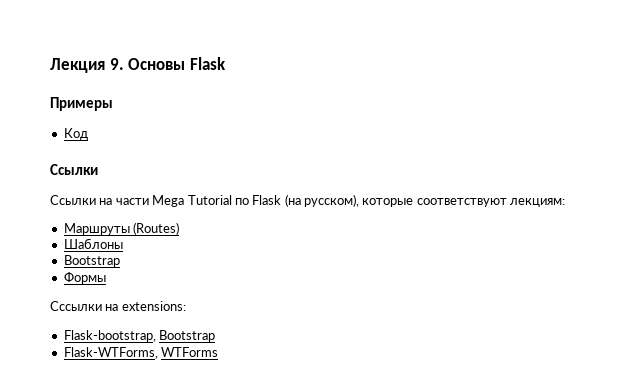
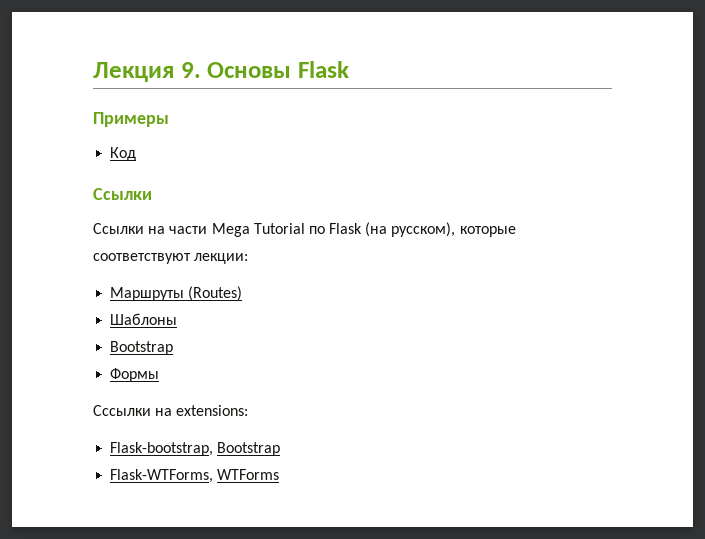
- Ссылки на части Mega Tutorial по Flask (на русском), которые соответствуют лекциям:
+ Ссылки на части Mega Tutorial по Flask (на русском), которые соответствуют лекции:

